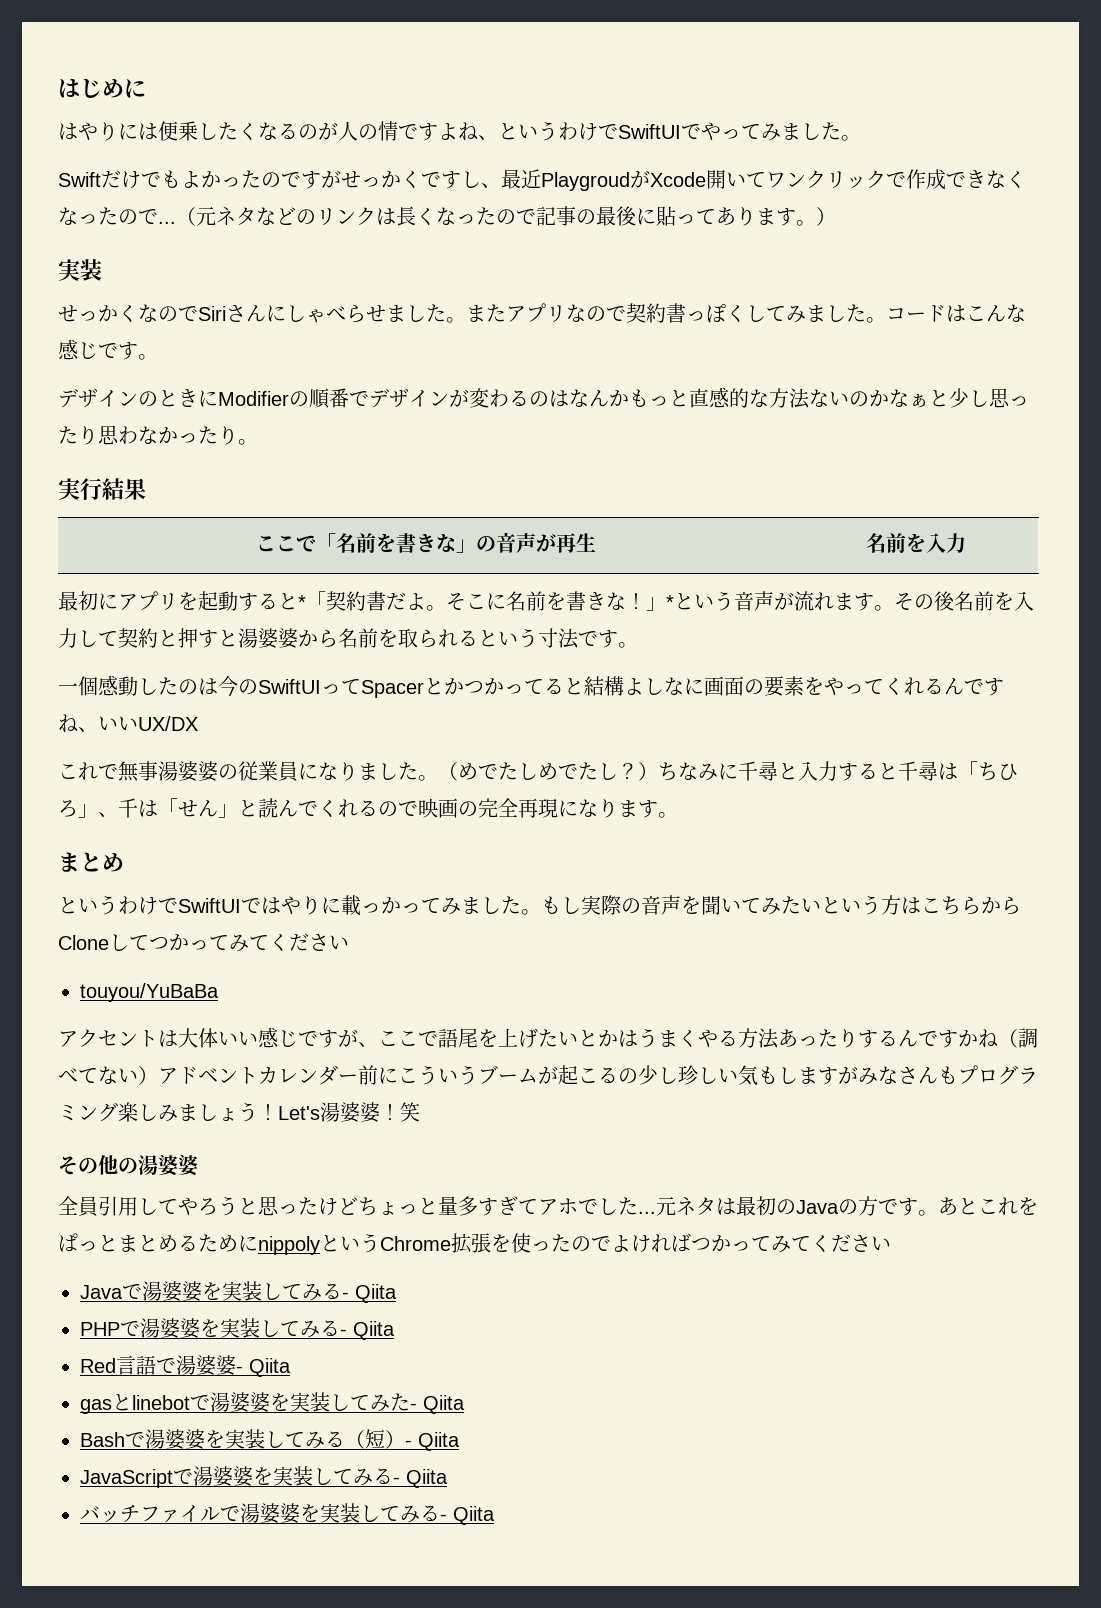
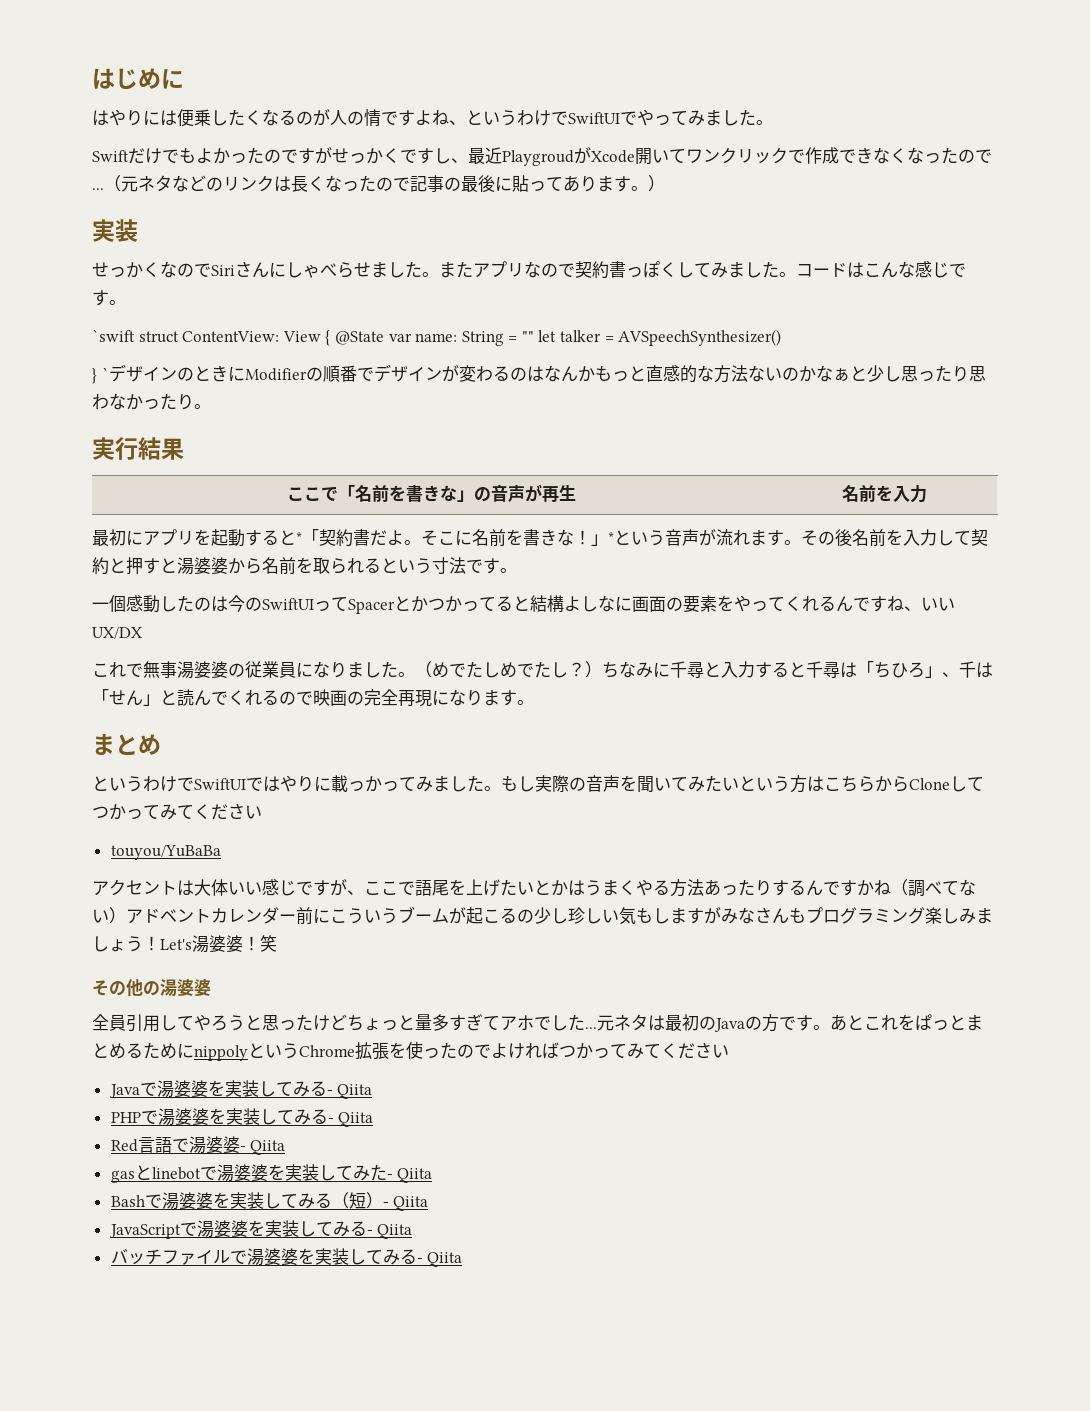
- デザインのときにModifierの順番でデザインが変わるのはなんかもっと直感的な方法ないのかなぁと少し思ったり思わなかったり。
+ `swift struct ContentView: View { @State var name: String = "" let talker = AVSpeechSynthesizer()
+ } `デザインのときにModifierの順番でデザインが変わるのはなんかもっと直感的な方法ないのかなぁと少し思ったり思わなかったり。

